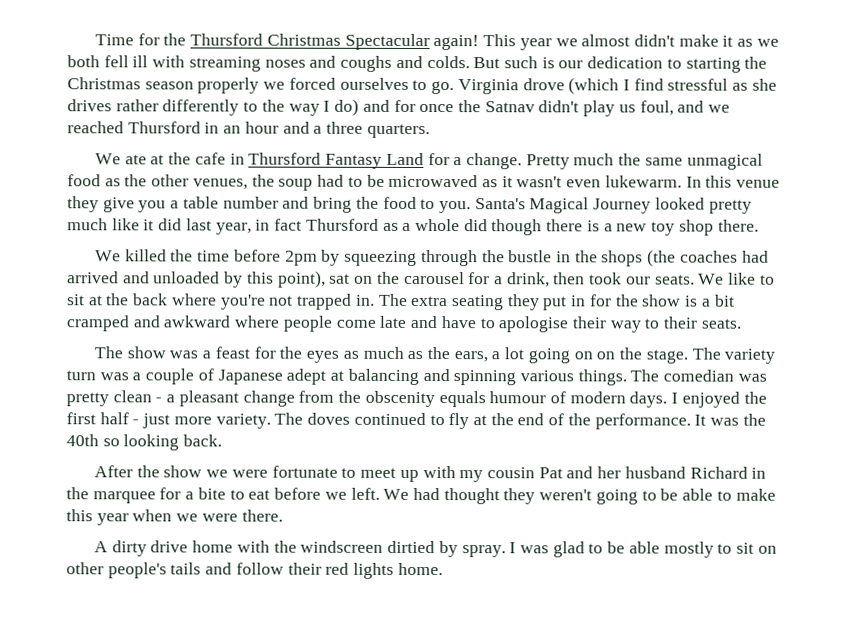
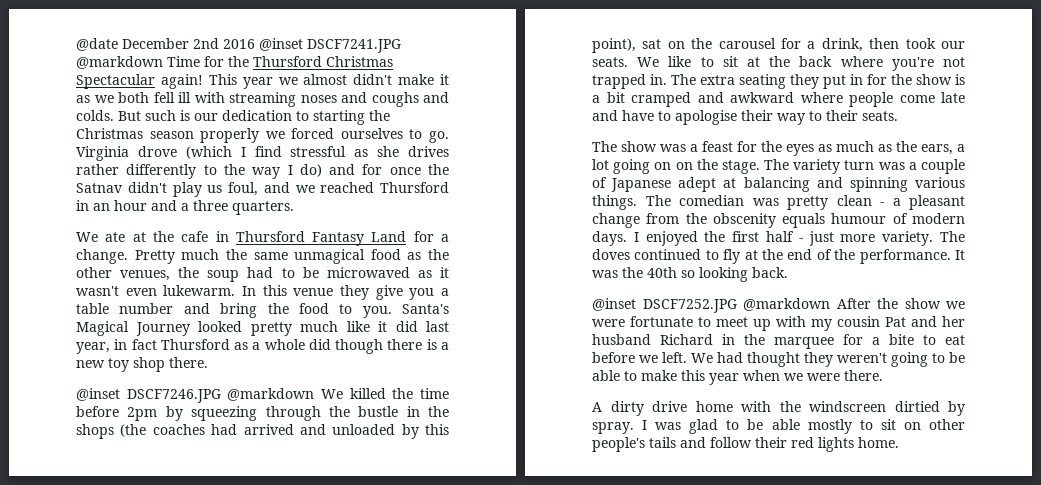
- Time for the Thursford Christmas Spectacular again!
+ @date December 2nd 2016 @inset DSCF7241.JPG @markdown Time for the Thursford Christmas Spectacular again!
- We killed the time before 2pm by squeezing through the bustle in the shops (the coaches had arrived and unloaded by this point), sat on the carousel for a drink, then took our seats.
+ @inset DSCF7246.JPG @markdown We killed the time before 2pm by squeezing through the bustle in the shops (the coaches had arrived and unloaded by this point), sat on the carousel for a drink, then took our seats.
- After the show we were fortunate to meet up with my cousin Pat and her husband Richard in the marquee for a bite to eat before we left.
+ @inset DSCF7252.JPG @markdown After the show we were fortunate to meet up with my cousin Pat and her husband Richard in the marquee for a bite to eat before we left.

